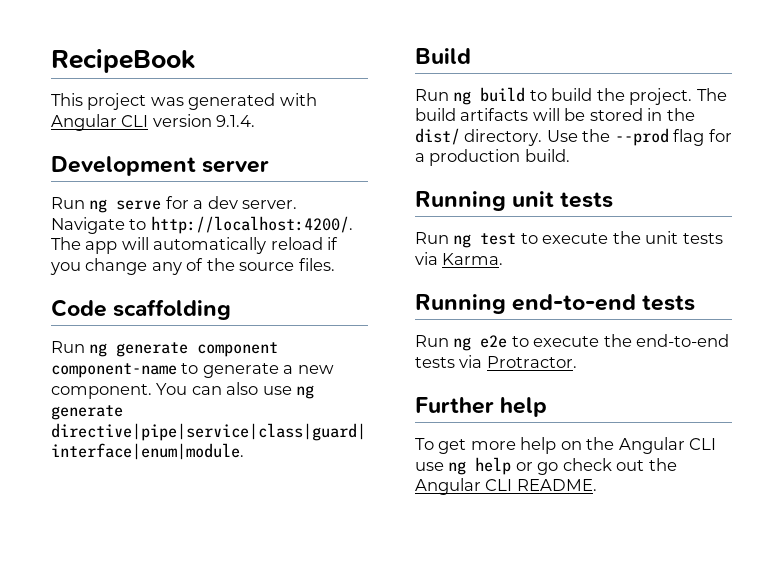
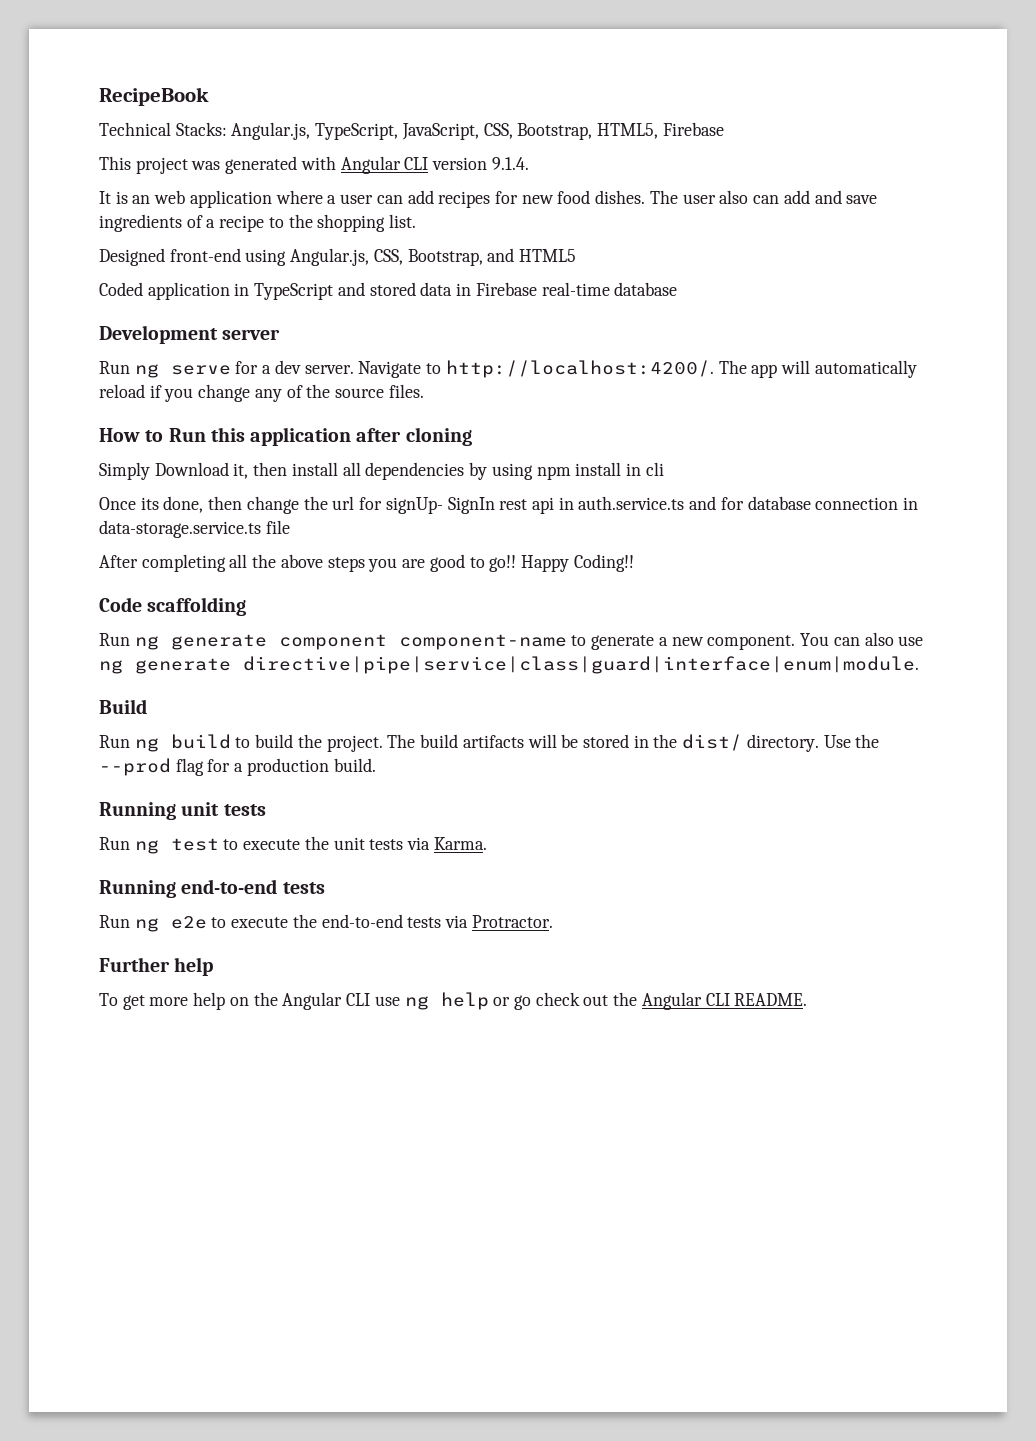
+ Technical Stacks: Angular.js, TypeScript, JavaScript, CSS, Bootstrap, HTML5, Firebase
+ It is an web application where a user can add recipes for new food dishes. The user also can add and save ingredients of a recipe to the shopping list.
+ Designed front-end using Angular.js, CSS, Bootstrap, and HTML5
+ Coded application in TypeScript and stored data in Firebase real-time database
+ How to Run this application after cloning
+ Simply Download it, then install all dependencies by using npm install in cli
+ Once its done, then change the url for signUp- SignIn rest api in auth.service.ts and for database connection in data-storage.service.ts file
+ After completing all the above steps you are good to go!! Happy Coding!!

